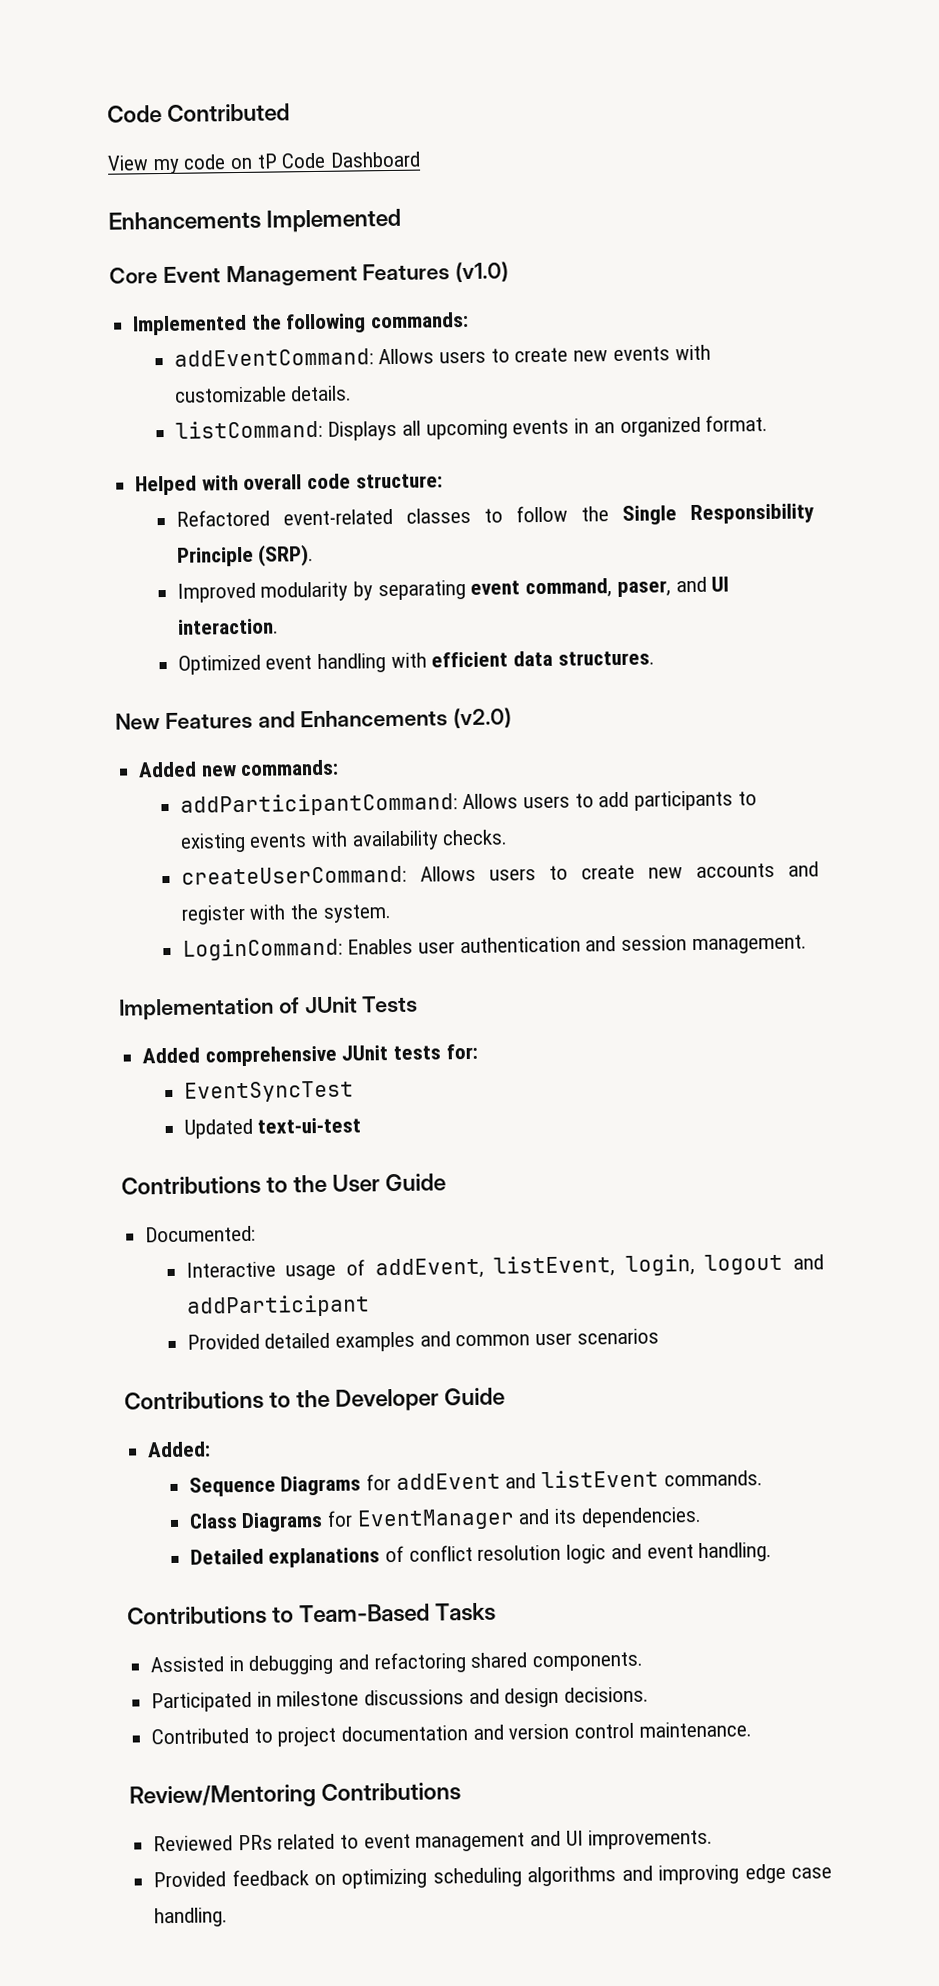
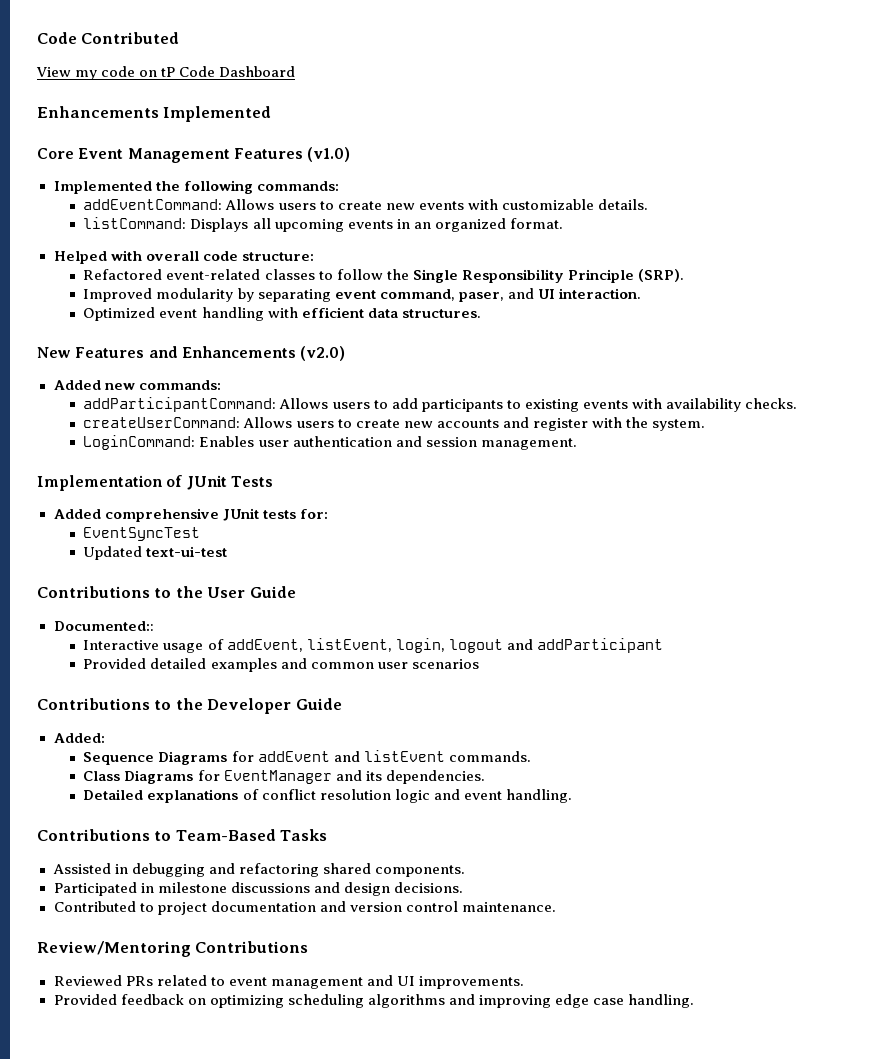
- Documented:
+ Documented::

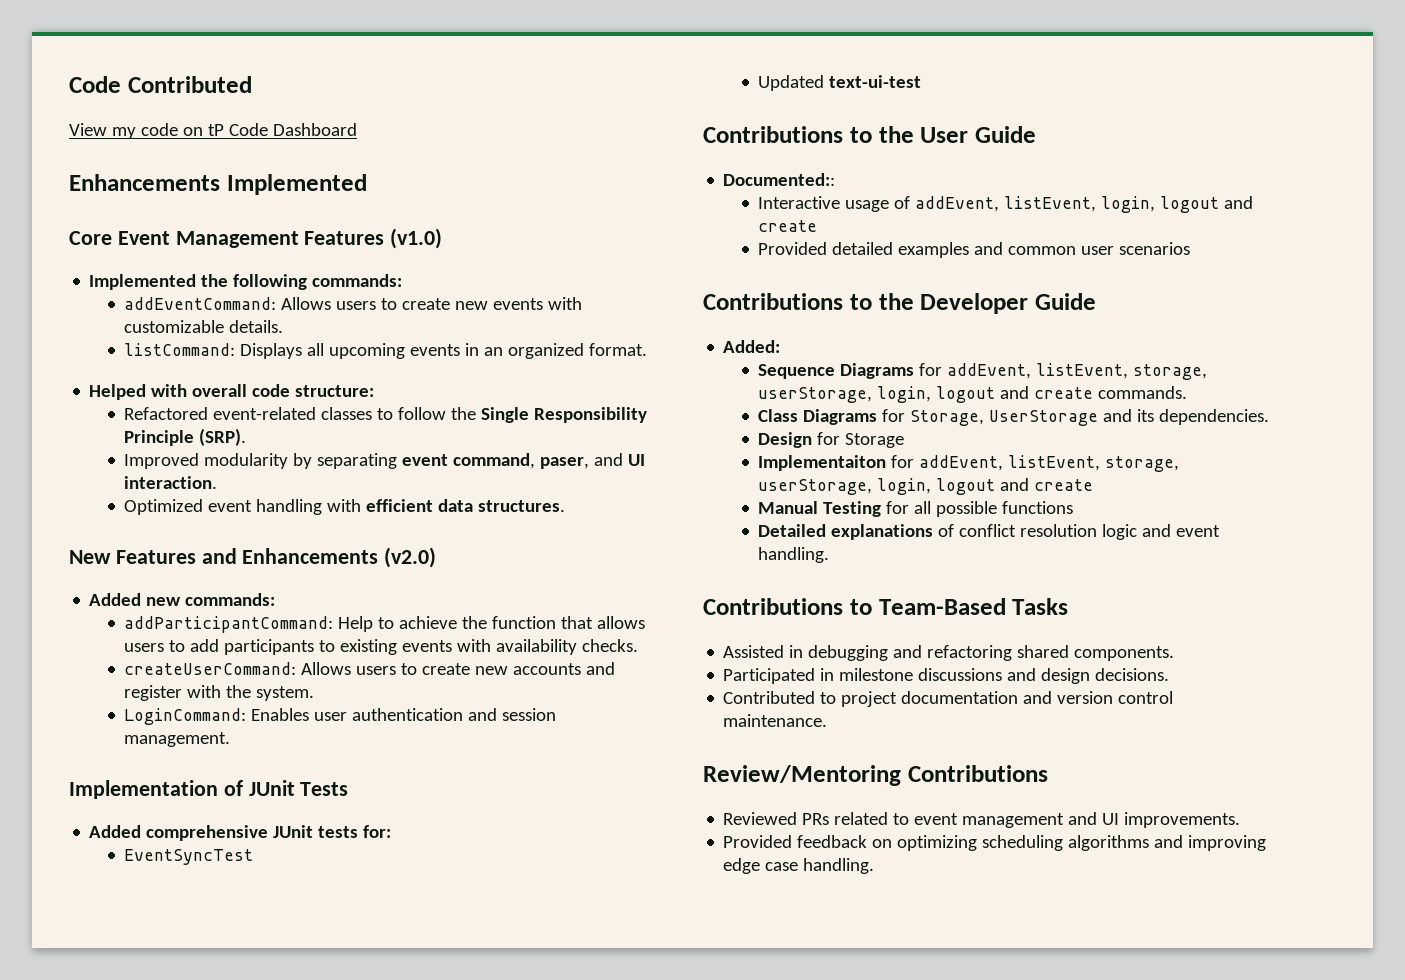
- addParticipantCommand: Allows users to add participants to existing events with availability checks.
+ addParticipantCommand: Help to achieve the function that allows users to add participants to existing events with availability checks.
- Interactive usage of addEvent, listEvent, login, logout and addParticipant
+ Interactive usage of addEvent, listEvent, login, logout and create
- Sequence Diagrams for addEvent and listEvent commands.
+ Sequence Diagrams for addEvent, listEvent, storage, userStorage, login, logout and create commands.
- Class Diagrams for EventManager and its dependencies.
+ Class Diagrams for Storage, UserStorage and its dependencies.
+ Design for Storage
+ Implementaiton for addEvent, listEvent, storage, userStorage, login, logout and create
+ Manual Testing for all possible functions

